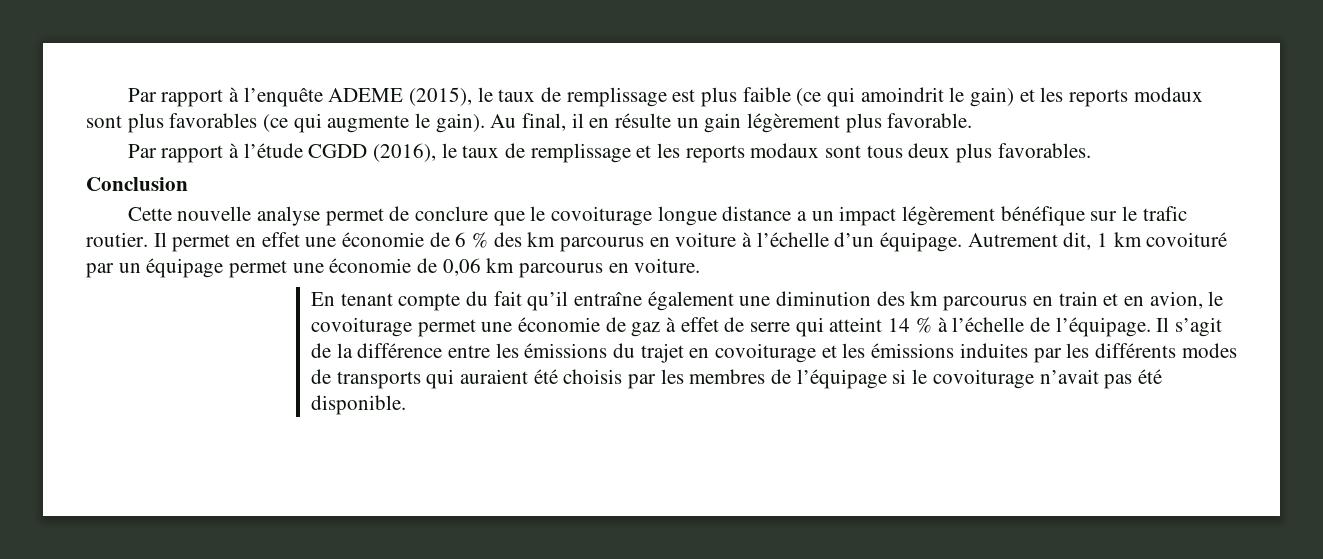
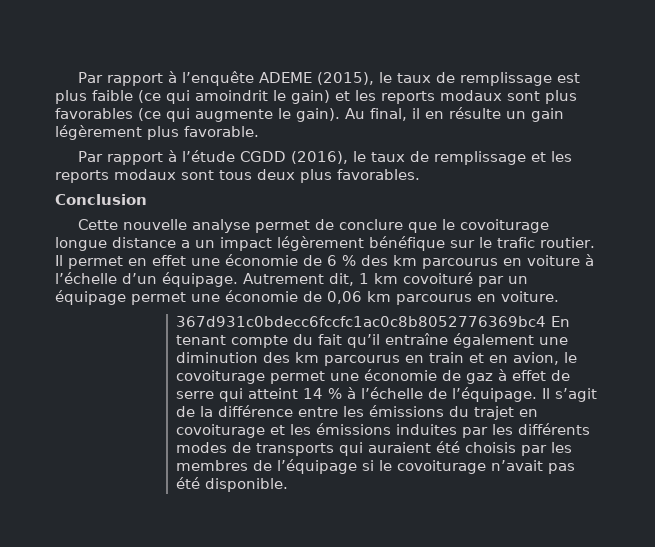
- En tenant compte du fait qu’il entraîne également une diminution des km parcourus en train et en avion, le covoiturage permet une économie de gaz à effet de serre qui atteint 14 % à l’échelle de l’équipage.
+ 367d931c0bdecc6fccfc1ac0c8b8052776369bc4 En tenant compte du fait qu’il entraîne également une diminution des km parcourus en train et en avion, le covoiturage permet une économie de gaz à effet de serre qui atteint 14 % à l’échelle de l’équipage.

